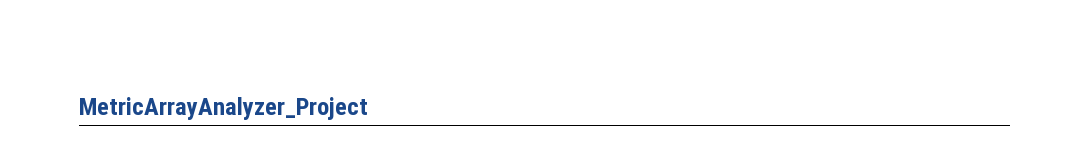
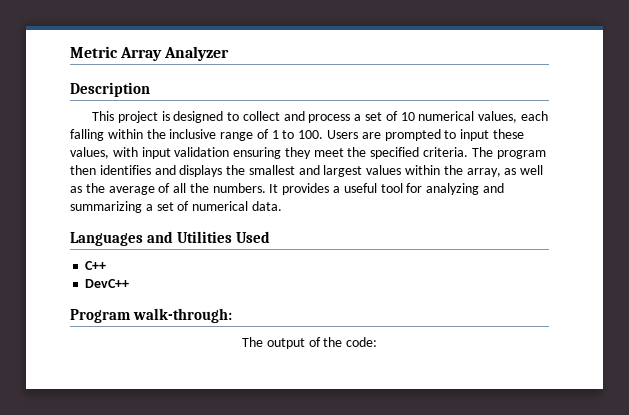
- MetricArrayAnalyzer_Project
+ Metric Array Analyzer
+ Description
+ This project is designed to collect and process a set of 10 numerical values, each falling within the inclusive range of 1 to 100. Users are prompted to input these values, with input validation ensuring they meet the specified criteria. The program then identifies and displays the smallest and largest values within the array, as well as the average of all the numbers. It provides a useful tool for analyzing and summarizing a set of numerical data.
+ Languages and Utilities Used
+ C++
+ DevC++
+ Program walk-through:
+ The output of the code:

